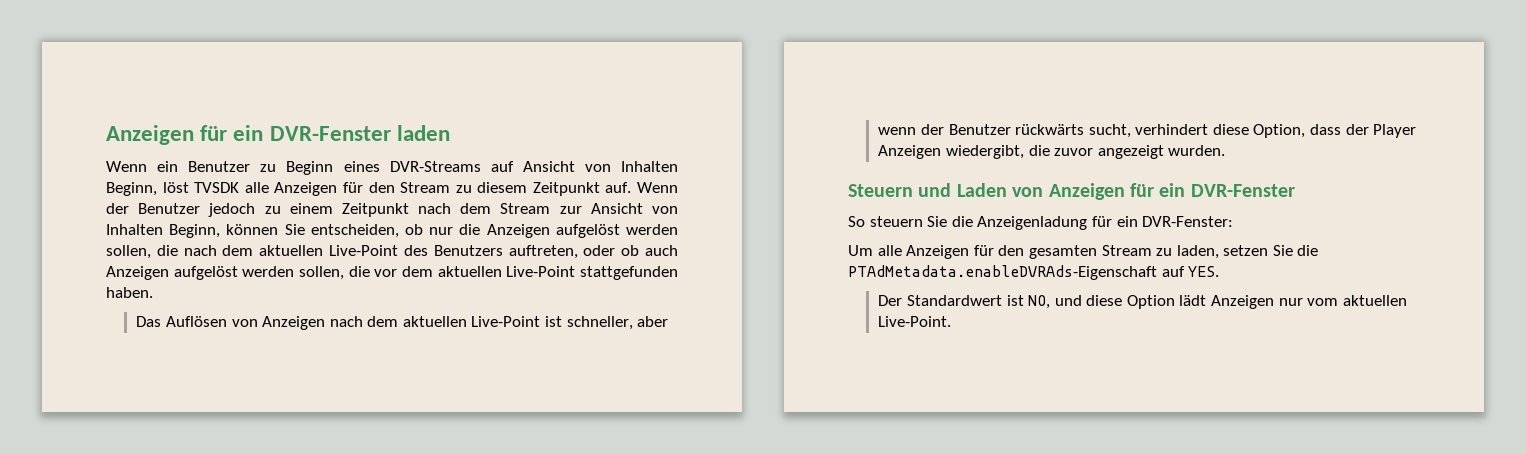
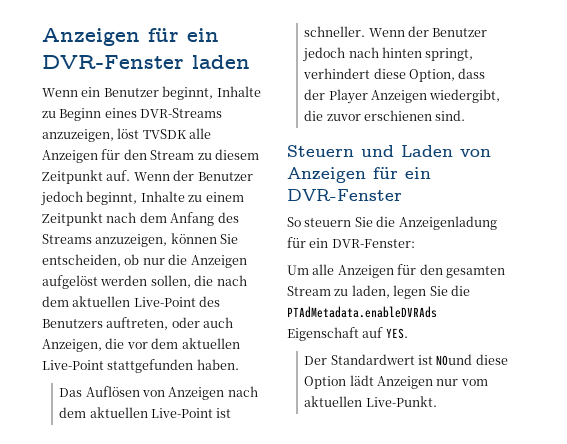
- Wenn ein Benutzer zu Beginn eines DVR-Streams auf Ansicht von Inhalten Beginn, löst TVSDK alle Anzeigen für den Stream zu diesem Zeitpunkt auf.
+ Wenn ein Benutzer beginnt, Inhalte zu Beginn eines DVR-Streams anzuzeigen, löst TVSDK alle Anzeigen für den Stream zu diesem Zeitpunkt auf.
- Wenn der Benutzer jedoch zu einem Zeitpunkt nach dem Stream zur Ansicht von Inhalten Beginn, können Sie entscheiden, ob nur die Anzeigen aufgelöst werden sollen, die nach dem aktuellen Live-Point des Benutzers auftreten, oder ob auch Anzeigen aufgelöst werden sollen, die vor dem aktuellen Live-Point stattgefunden haben.
+ Wenn der Benutzer jedoch beginnt, Inhalte zu einem Zeitpunkt nach dem Anfang des Streams anzuzeigen, können Sie entscheiden, ob nur die Anzeigen aufgelöst werden sollen, die nach dem aktuellen Live-Point des Benutzers auftreten, oder auch Anzeigen, die vor dem aktuellen Live-Point stattgefunden haben.
- Das Auflösen von Anzeigen nach dem aktuellen Live-Point ist schneller, aber wenn der Benutzer rückwärts sucht, verhindert diese Option, dass der Player Anzeigen wiedergibt, die zuvor angezeigt wurden.
+ Das Auflösen von Anzeigen nach dem aktuellen Live-Point ist schneller. Wenn der Benutzer jedoch nach hinten springt, verhindert diese Option, dass der Player Anzeigen wiedergibt, die zuvor erschienen sind.
- Um alle Anzeigen für den gesamten Stream zu laden, setzen Sie die PTAdMetadata.enableDVRAds-Eigenschaft auf YES.
+ Um alle Anzeigen für den gesamten Stream zu laden, legen Sie die PTAdMetadata.enableDVRAds Eigenschaft auf YES.
- Der Standardwert ist NO, und diese Option lädt Anzeigen nur vom aktuellen Live-Point.
+ Der Standardwert ist NOund diese Option lädt Anzeigen nur vom aktuellen Live-Punkt.

